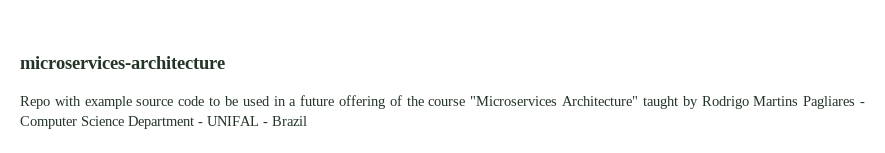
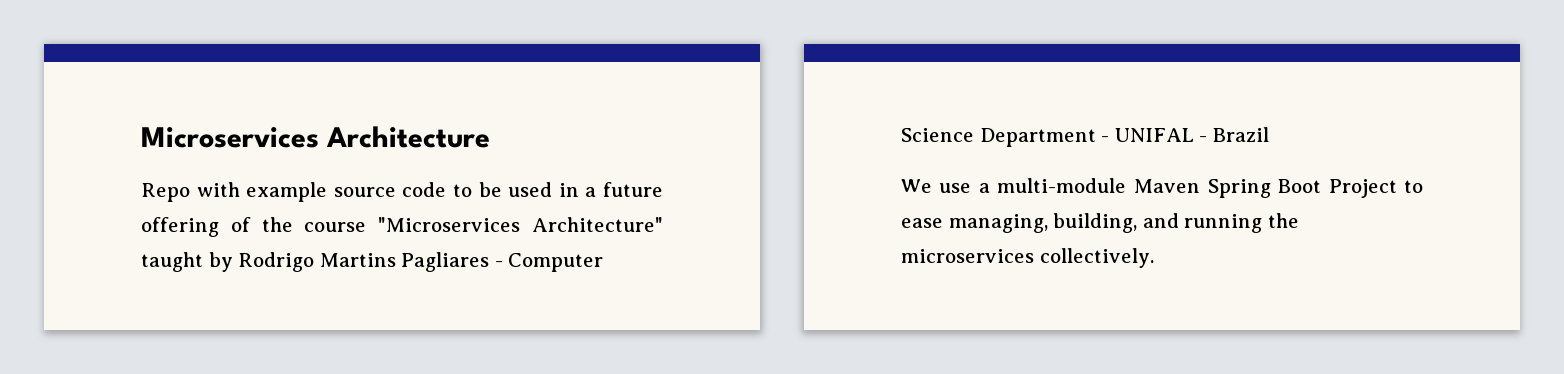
- microservices-architecture
+ Microservices Architecture
+ We use a multi-module Maven Spring Boot Project to ease managing, building, and running the microservices collectively.

